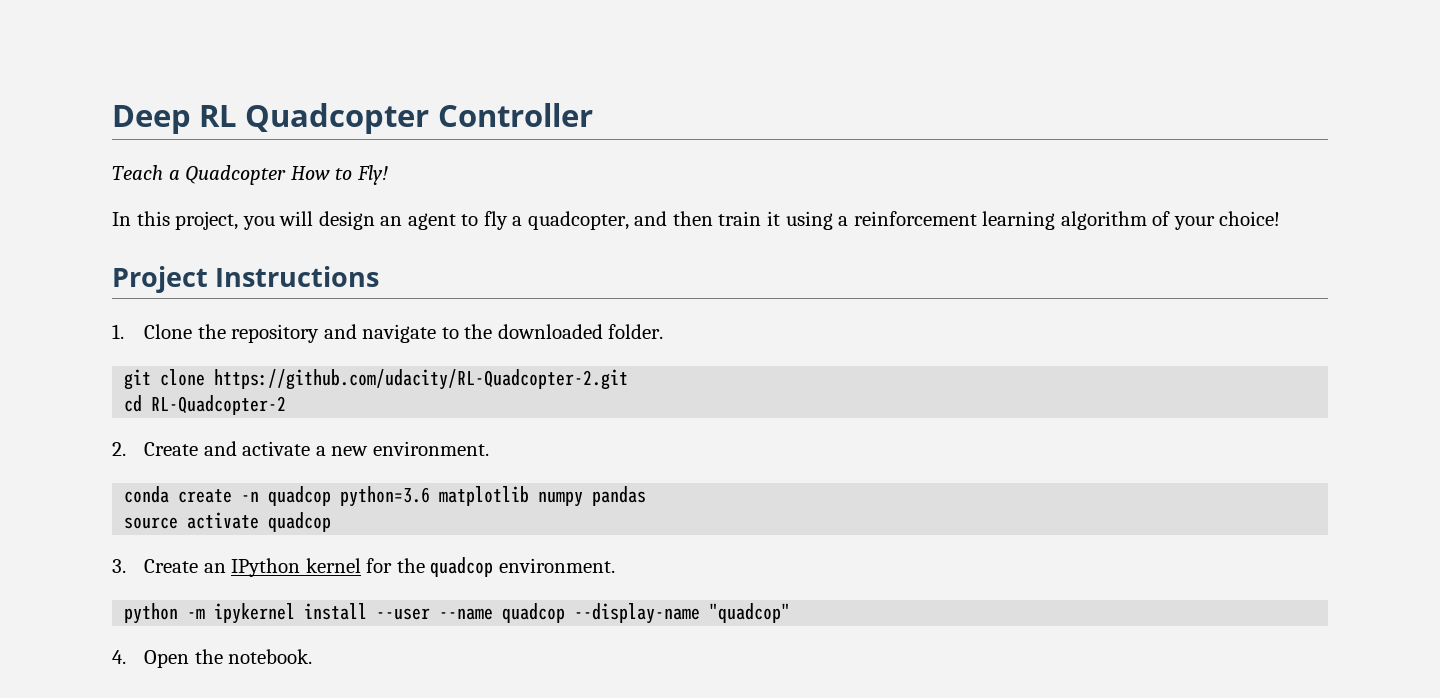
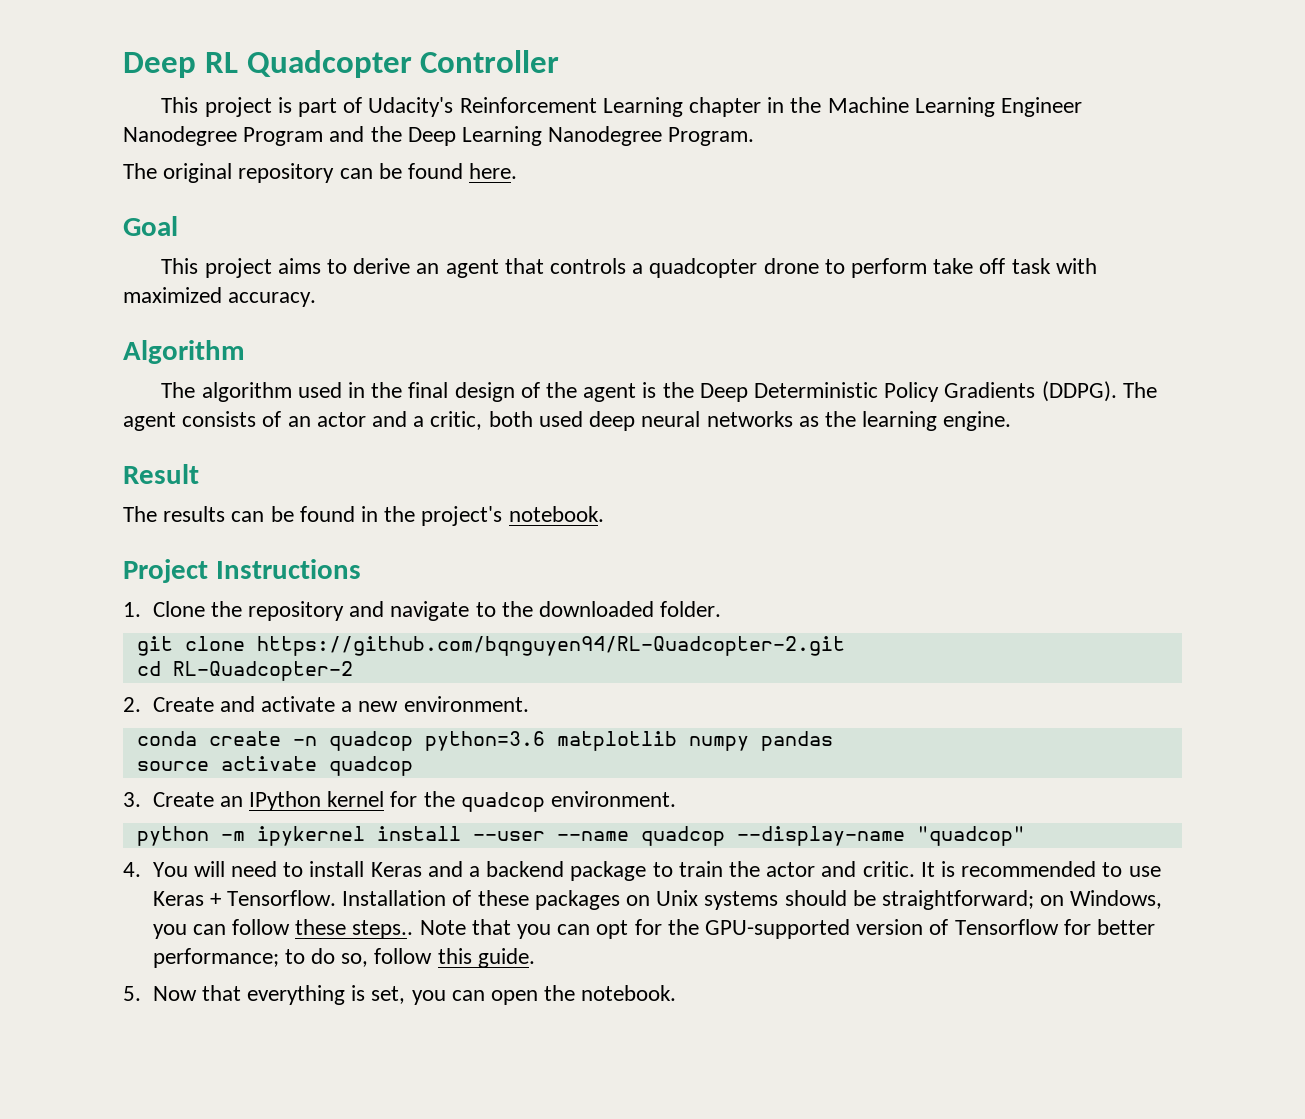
- Teach a Quadcopter How to Fly!
- In this project, you will design an agent to fly a quadcopter, and then train it using a reinforcement learning algorithm of your choice!
+ This project is part of Udacity's Reinforcement Learning chapter in the Machine Learning Engineer Nanodegree Program and the Deep Learning Nanodegree Program.
+ The original repository can be found here.
+ Goal
+ This project aims to derive an agent that controls a quadcopter drone to perform take off task with maximized accuracy.
+ Algorithm
+ The algorithm used in the final design of the agent is the Deep Deterministic Policy Gradients (DDPG). The agent consists of an actor and a critic, both used deep neural networks as the learning engine.
+ Result
+ The results can be found in the project's notebook.
- git clone https://github.com/udacity/RL-Quadcopter-2.git
+ git clone https://github.com/bqnguyen94/RL-Quadcopter-2.git
- 4. Open the notebook.
+ 4. You will need to install Keras and a backend package to train the actor and critic. It is recommended to use Keras + Tensorflow. Installation of these packages on Unix systems should be straightforward; on Windows, you can follow these steps.. Note that you can opt for the GPU-supported version of Tensorflow for better performance; to do so, follow this guide.
+ 5. Now that everything is set, you can open the notebook.

